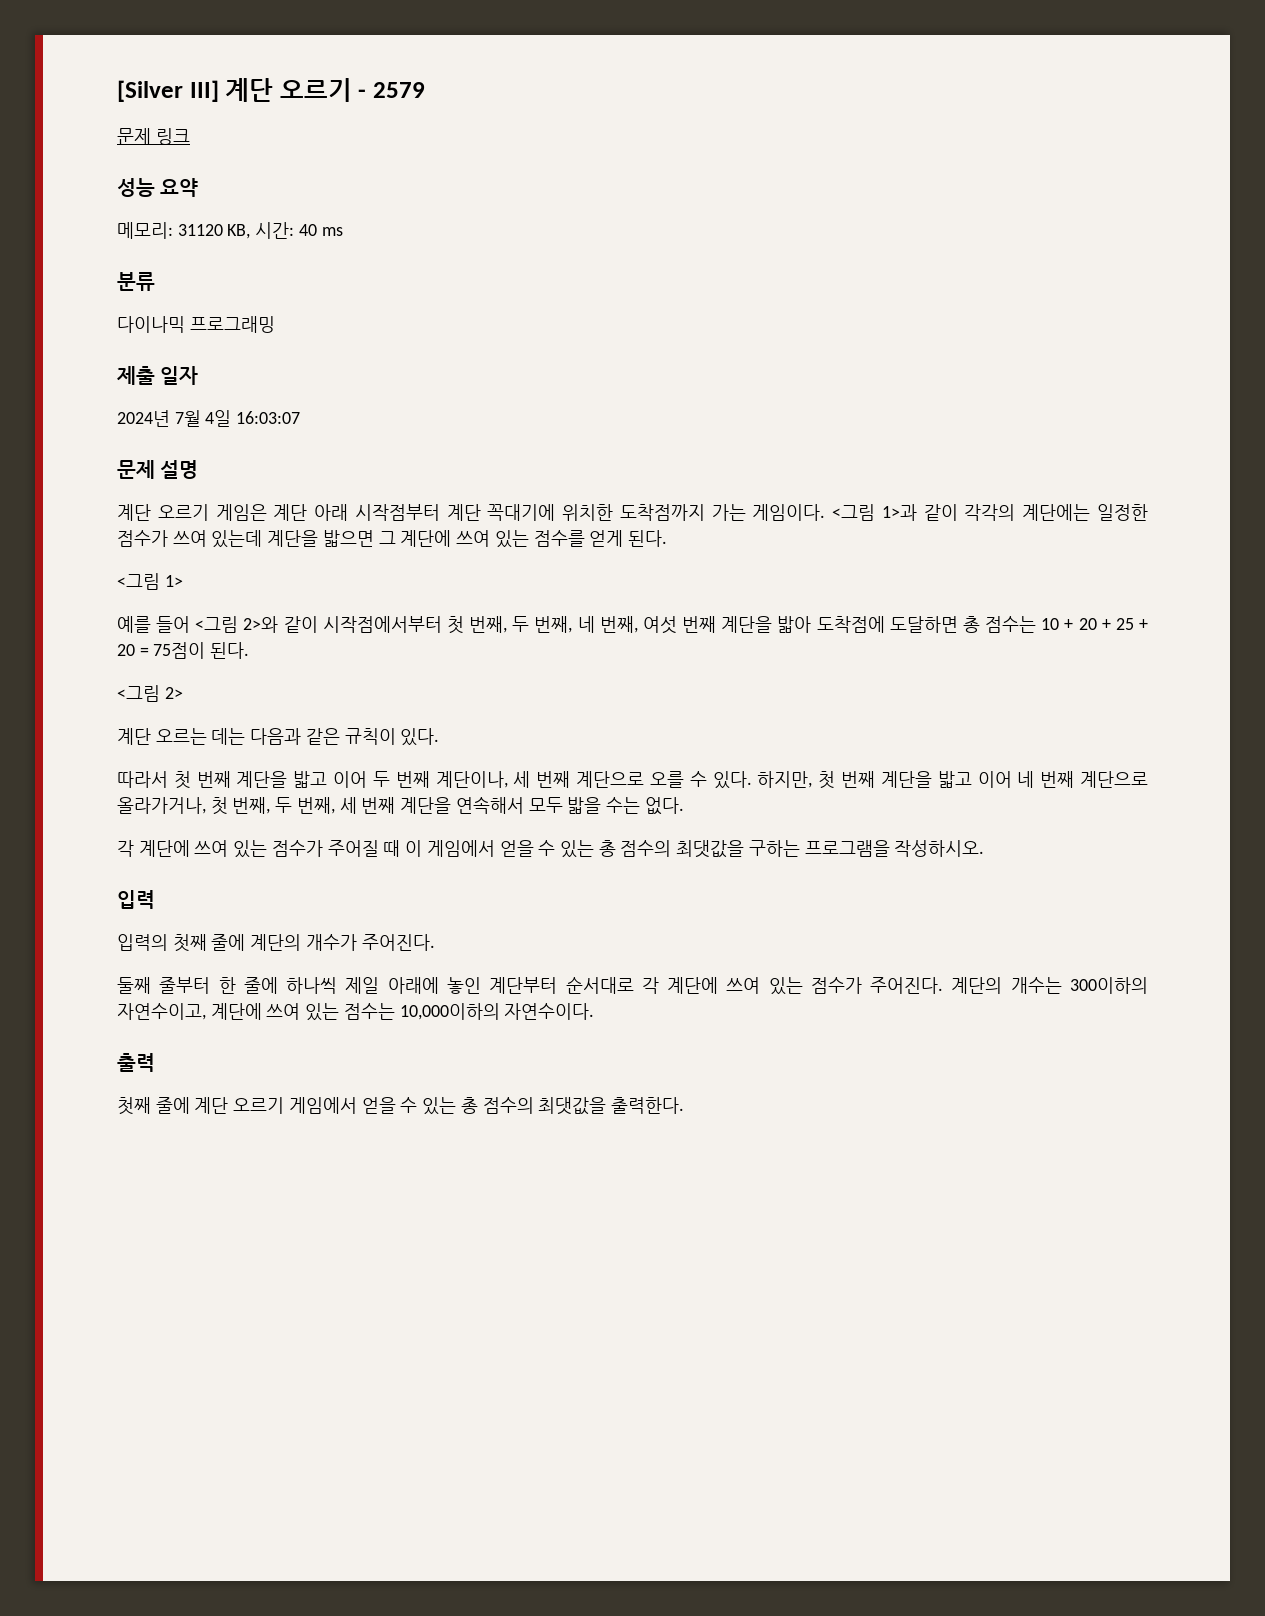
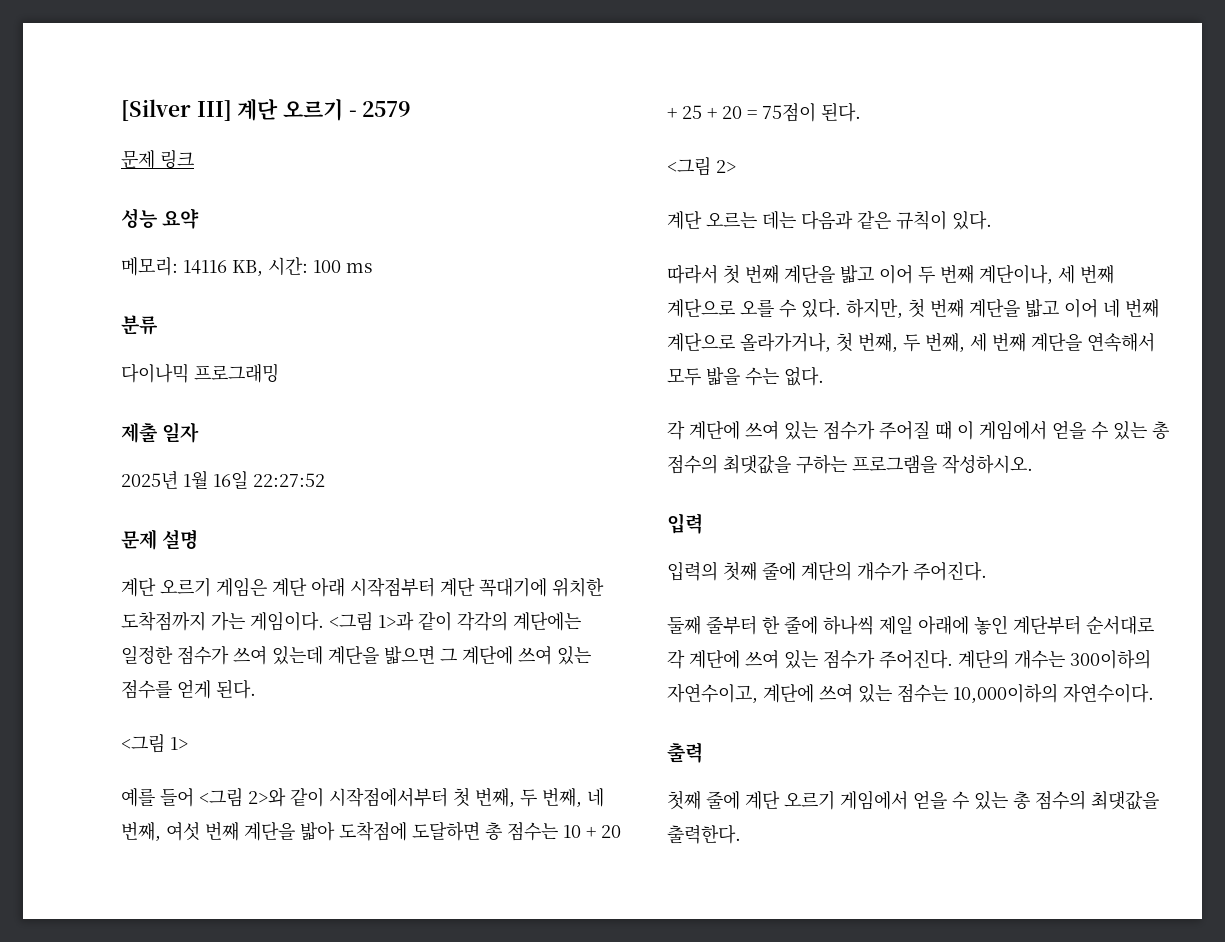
- 메모리: 31120 KB, 시간: 40 ms
+ 메모리: 14116 KB, 시간: 100 ms
- 2024년 7월 4일 16:03:07
+ 2025년 1월 16일 22:27:52

